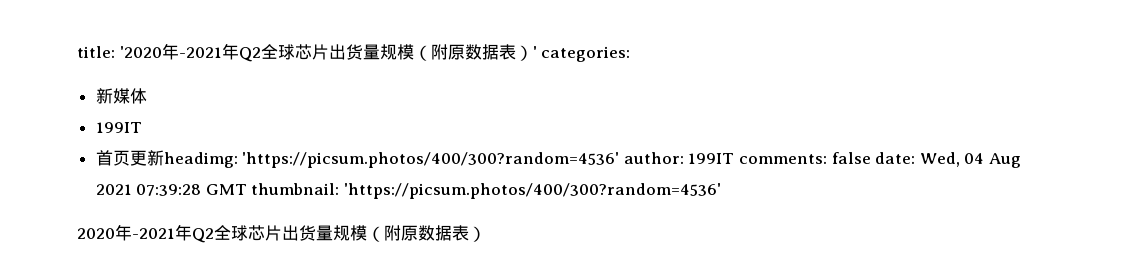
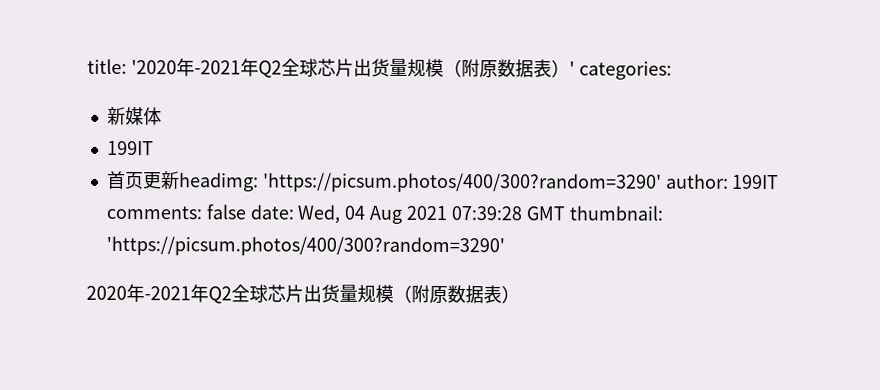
- 首页更新headimg: 'https://picsum.photos/400/300?random=4536' author: 199IT comments: false date: Wed, 04 Aug 2021 07:39:28 GMT thumbnail: 'https://picsum.photos/400/300?random=4536'
+ 首页更新headimg: 'https://picsum.photos/400/300?random=3290' author: 199IT comments: false date: Wed, 04 Aug 2021 07:39:28 GMT thumbnail: 'https://picsum.photos/400/300?random=3290'

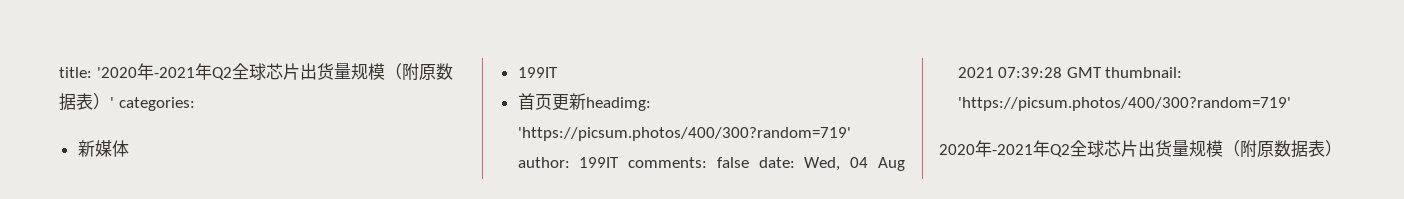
- 首页更新headimg: 'https://picsum.photos/400/300?random=3290' author: 199IT comments: false date: Wed, 04 Aug 2021 07:39:28 GMT thumbnail: 'https://picsum.photos/400/300?random=3290'
+ 首页更新headimg: 'https://picsum.photos/400/300?random=719' author: 199IT comments: false date: Wed, 04 Aug 2021 07:39:28 GMT thumbnail: 'https://picsum.photos/400/300?random=719'

